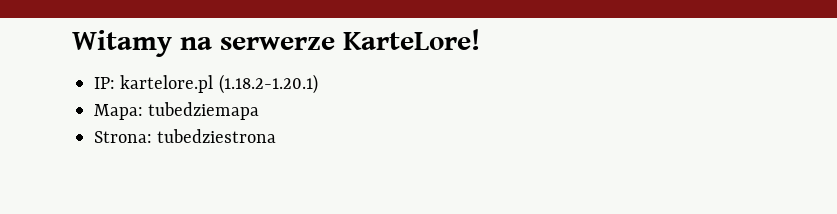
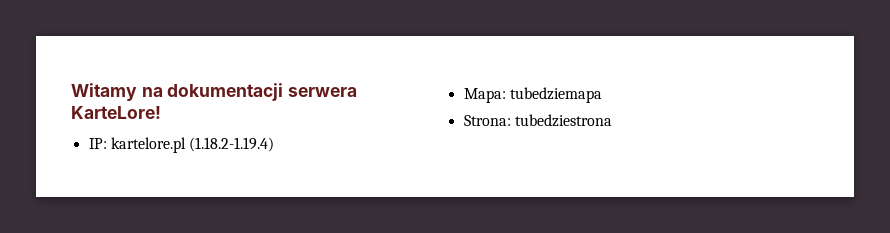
- Witamy na serwerze KarteLore!
+ Witamy na dokumentacji serwera KarteLore!
- IP: kartelore.pl (1.18.2-1.20.1)
+ IP: kartelore.pl (1.18.2-1.19.4)

